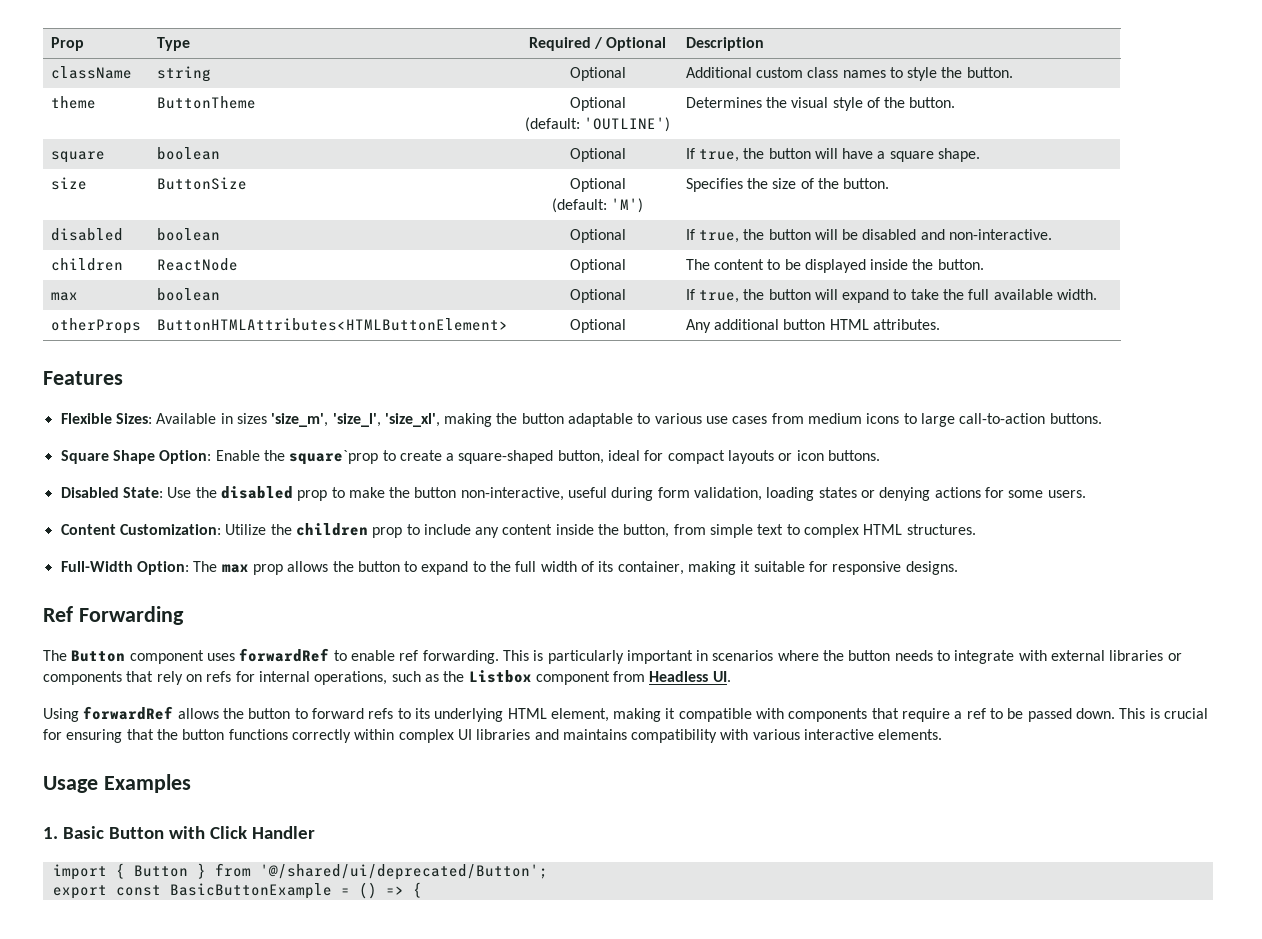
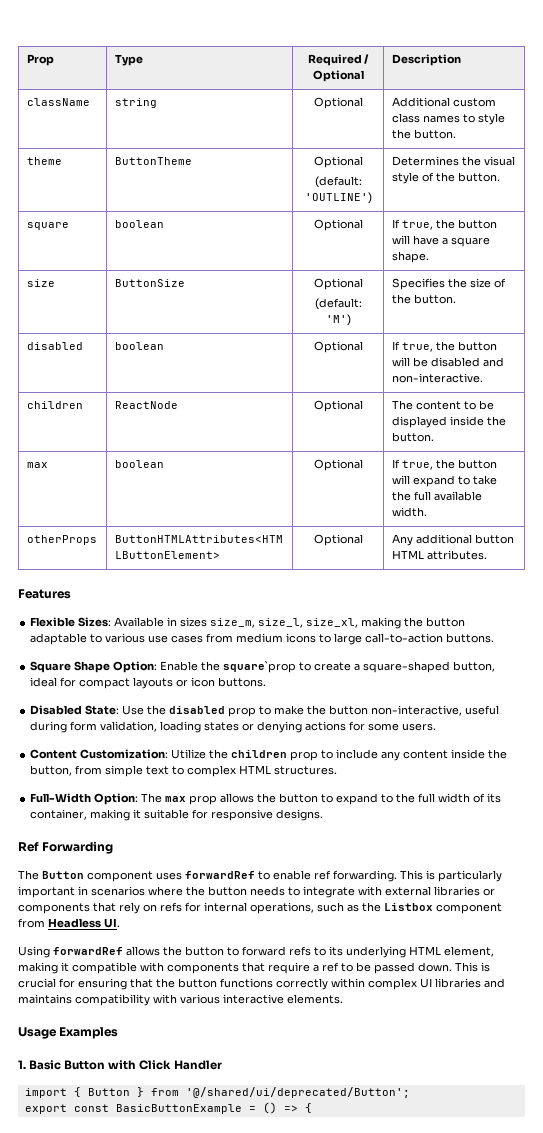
- Flexible Sizes: Available in sizes 'size_m', 'size_l', 'size_xl', making the button adaptable to various use cases from medium icons to large call-to-action buttons.
+ Flexible Sizes: Available in sizes size_m, size_l, size_xl, making the button adaptable to various use cases from medium icons to large call-to-action buttons.

